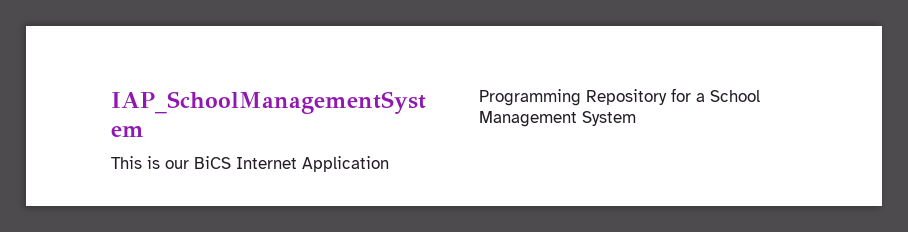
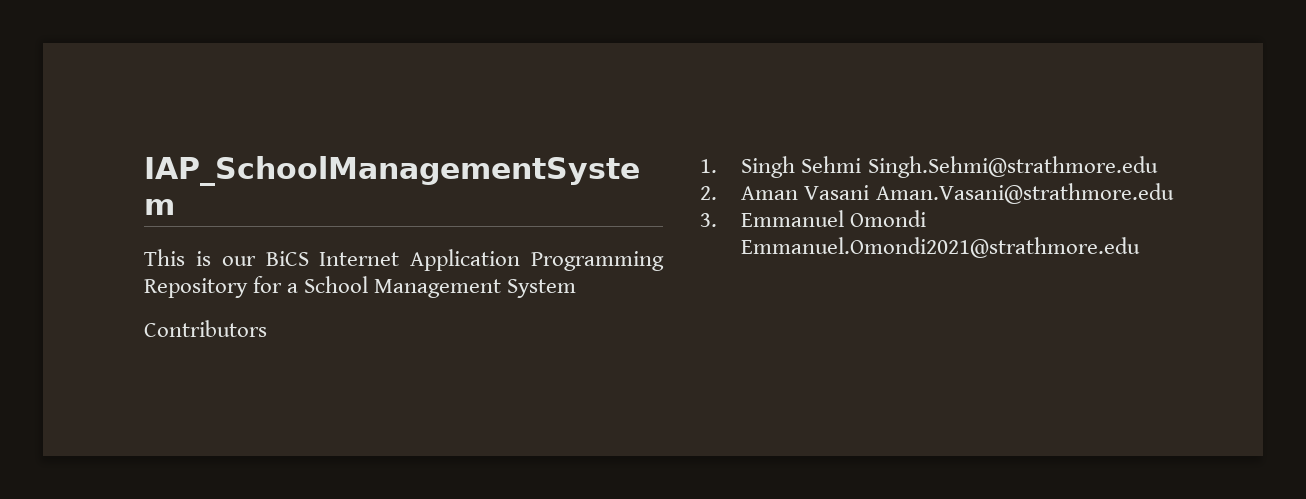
+ Contributors
+ 1. Singh Sehmi Singh.Sehmi@strathmore.edu
+ 2. Aman Vasani Aman.Vasani@strathmore.edu
+ 3. Emmanuel Omondi Emmanuel.Omondi2021@strathmore.edu

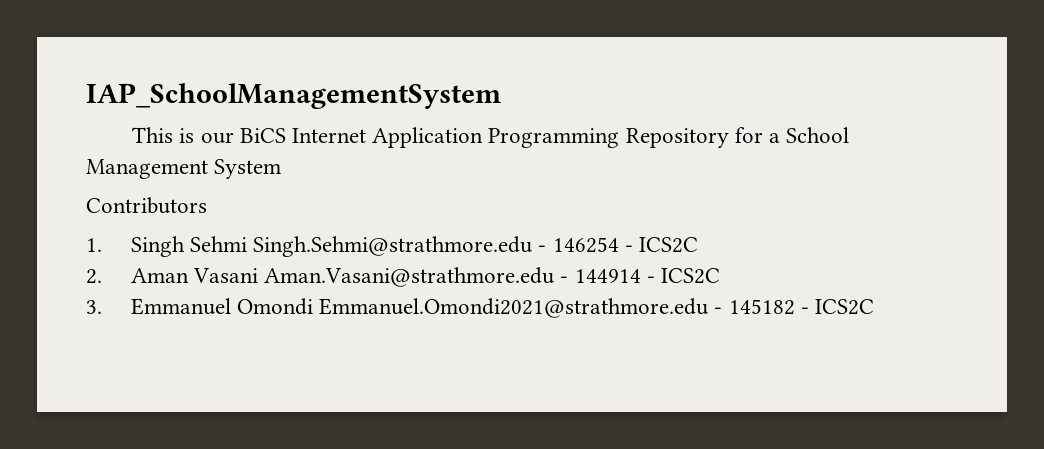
- 1. Singh Sehmi Singh.Sehmi@strathmore.edu
+ 1. Singh Sehmi Singh.Sehmi@strathmore.edu - 146254 - ICS2C
- 2. Aman Vasani Aman.Vasani@strathmore.edu
+ 2. Aman Vasani Aman.Vasani@strathmore.edu - 144914 - ICS2C
- 3. Emmanuel Omondi Emmanuel.Omondi2021@strathmore.edu
+ 3. Emmanuel Omondi Emmanuel.Omondi2021@strathmore.edu - 145182 - ICS2C

